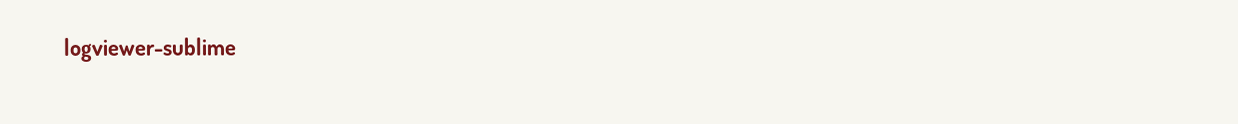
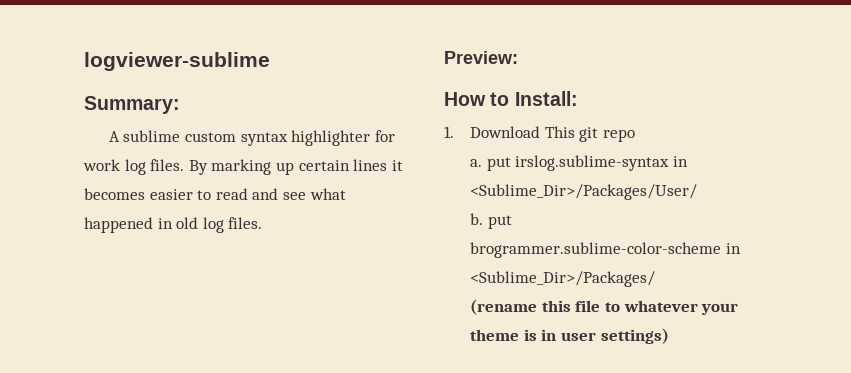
+ Summary:
+ A sublime custom syntax highlighter for work log files. By marking up certain lines it becomes easier to read and see what happened in old log files.
+ Preview:
+ How to Install:
+ 1. Download This git repo
+ a. put irslog.sublime-syntax in <Sublime_Dir>/Packages/User/
+ b. put brogrammer.sublime-color-scheme in <Sublime_Dir>/Packages/
+ (rename this file to whatever your theme is in user settings)

